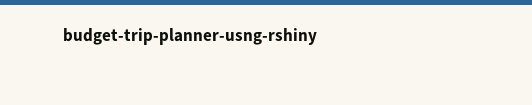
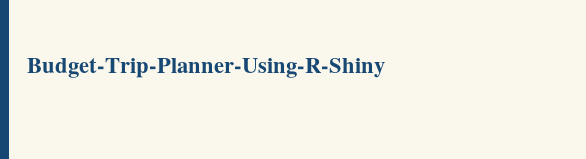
- budget-trip-planner-usng-rshiny
+ Budget-Trip-Planner-Using-R-Shiny

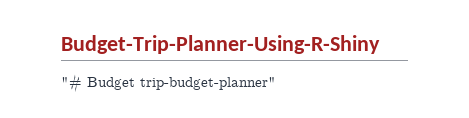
+ "# Budget trip-budget-planner"

